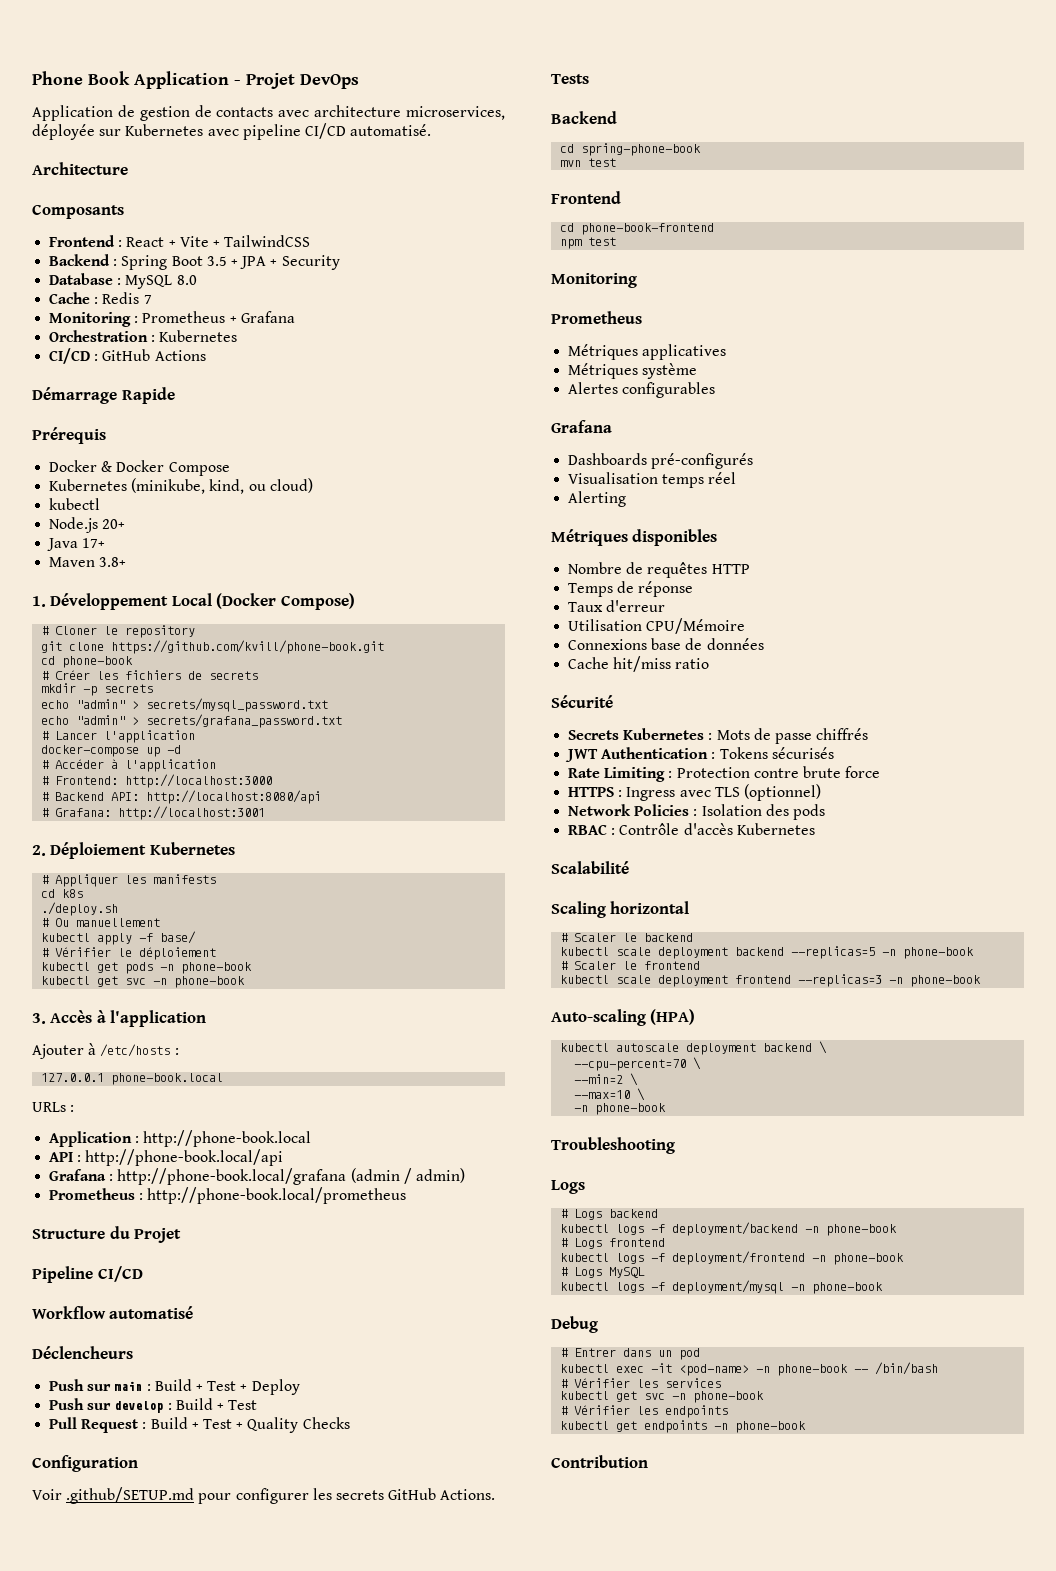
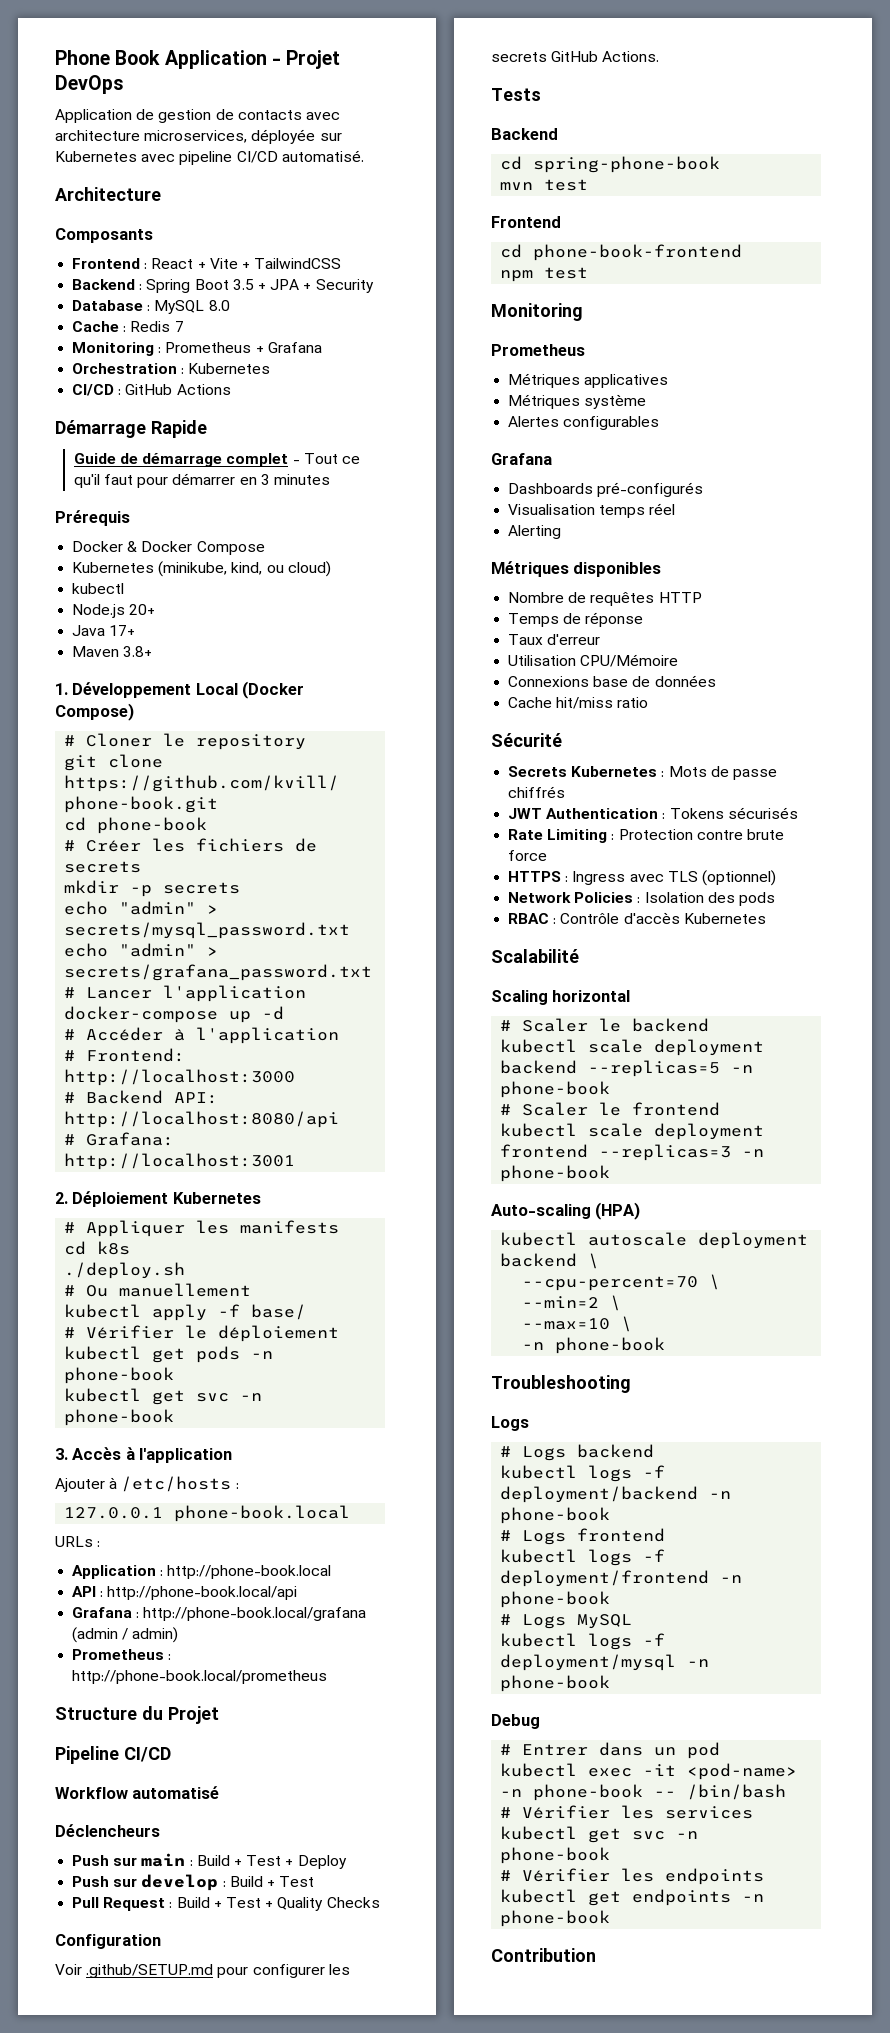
+ Guide de démarrage complet - Tout ce qu'il faut pour démarrer en 3 minutes

